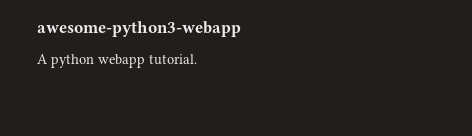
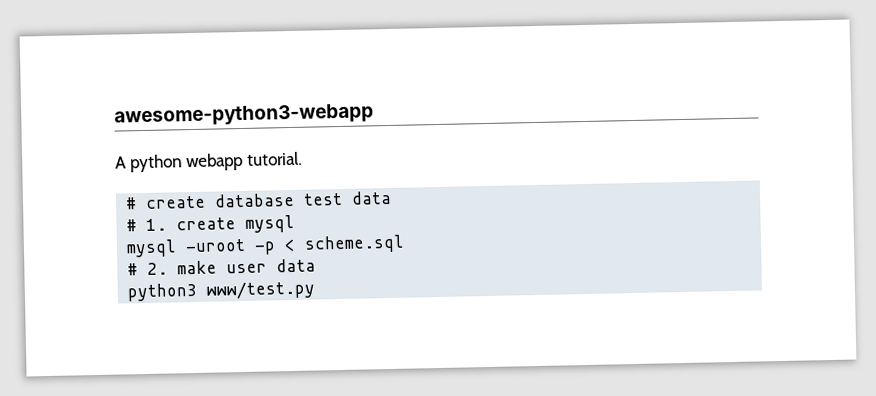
+ # create database test data
+ # 1. create mysql
+ mysql -uroot -p < scheme.sql
+ # 2. make user data
+ python3 www/test.py

